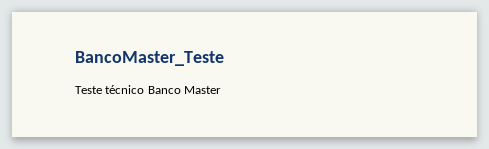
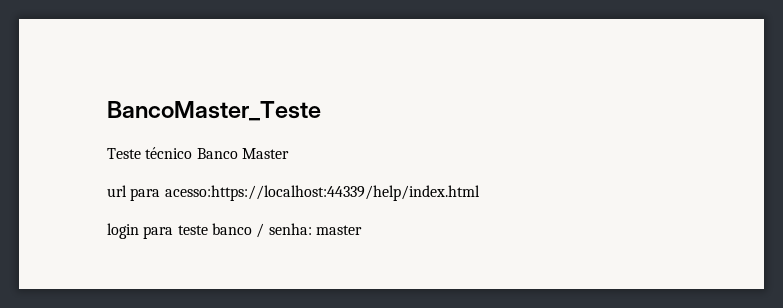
+ url para acesso:https://localhost:44339/help/index.html
+ login para teste banco / senha: master

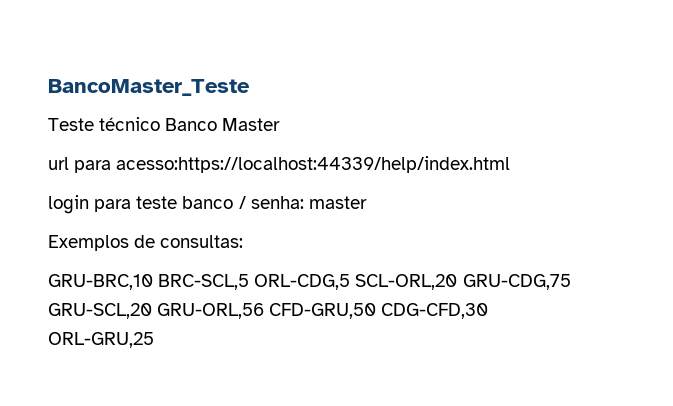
+ Exemplos de consultas:
+ GRU-BRC,10 BRC-SCL,5 ORL-CDG,5 SCL-ORL,20 GRU-CDG,75 GRU-SCL,20 GRU-ORL,56 CFD-GRU,50 CDG-CFD,30 ORL-GRU,25

